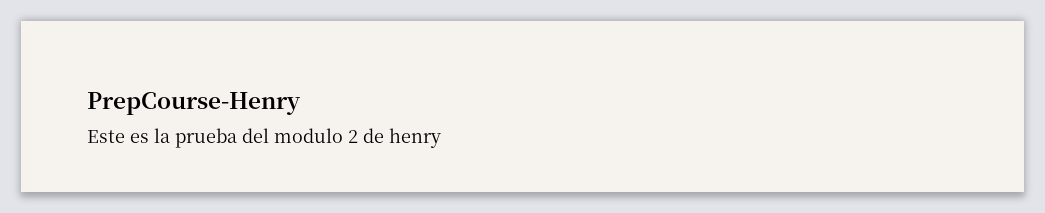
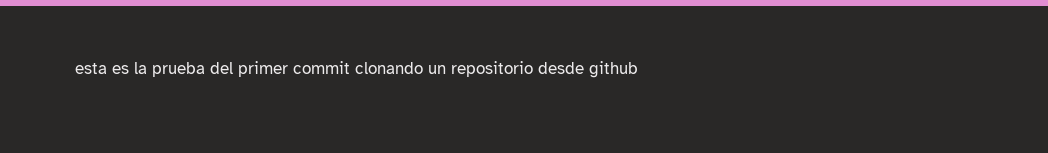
- PrepCourse-Henry
- Este es la prueba del modulo 2 de henry
+ esta es la prueba del primer commit clonando un repositorio desde github

